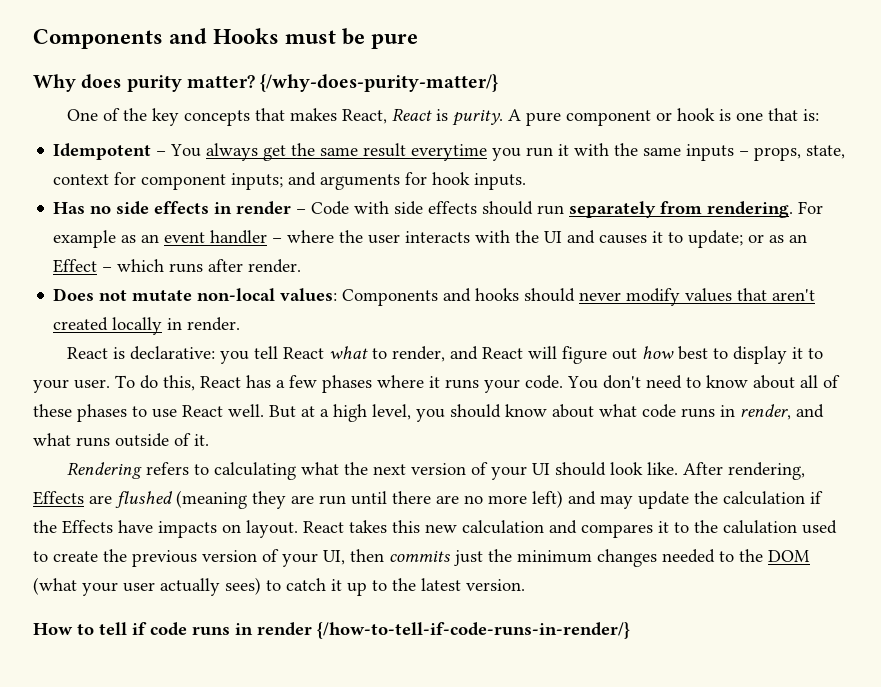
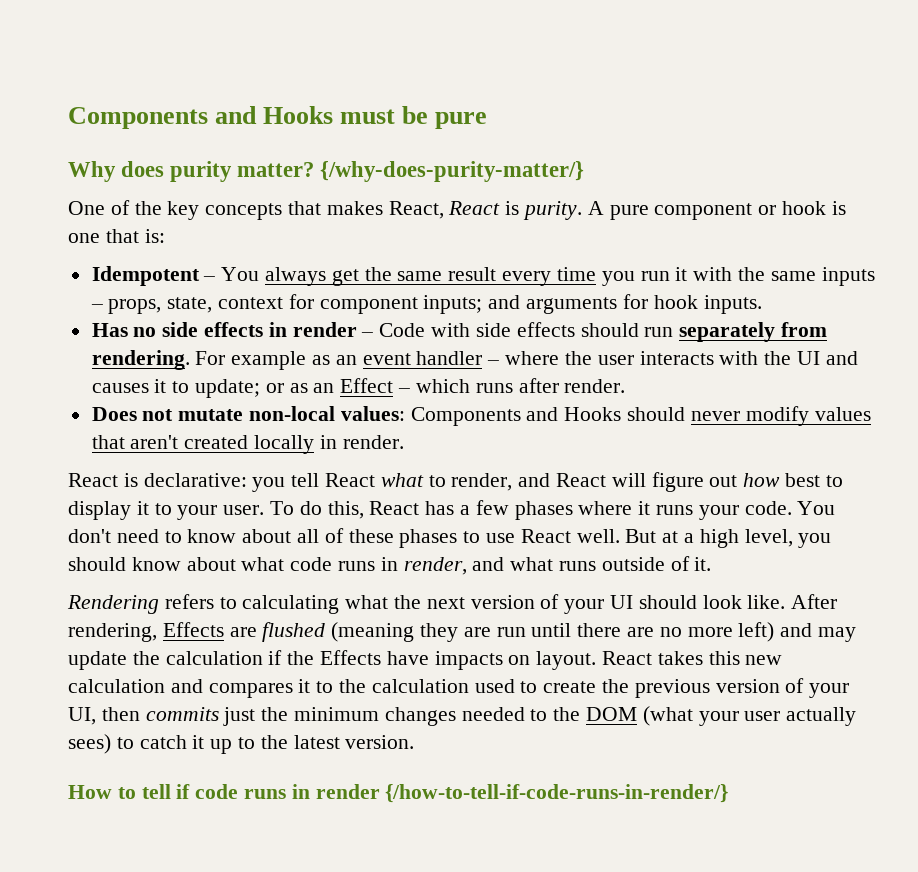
- Idempotent – You always get the same result everytime you run it with the same inputs – props, state, context for component inputs; and arguments for hook inputs.
+ Idempotent – You always get the same result every time you run it with the same inputs – props, state, context for component inputs; and arguments for hook inputs.
- Does not mutate non-local values: Components and hooks should never modify values that aren't created locally in render.
+ Does not mutate non-local values: Components and Hooks should never modify values that aren't created locally in render.
- React takes this new calculation and compares it to the calulation used to create the previous version of your UI, then commits just the minimum changes needed to the DOM (what your user actually sees) to catch it up to the latest version.
+ React takes this new calculation and compares it to the calculation used to create the previous version of your UI, then commits just the minimum changes needed to the DOM (what your user actually sees) to catch it up to the latest version.

